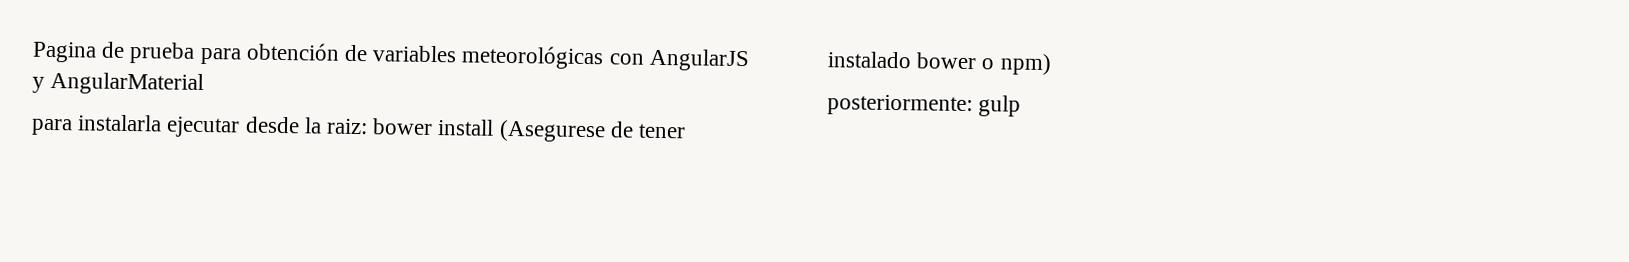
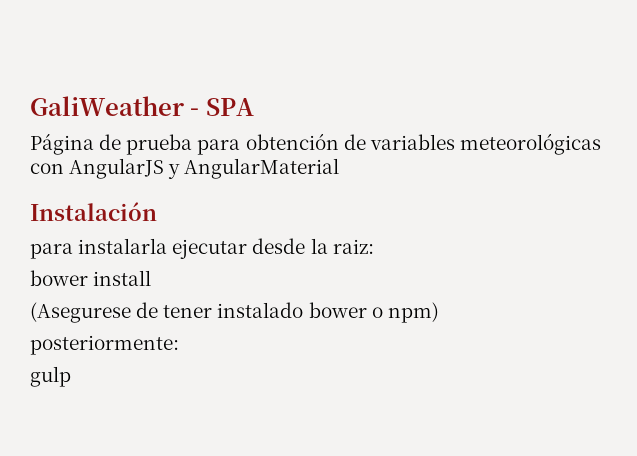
- Pagina de prueba para obtención de variables meteorológicas con AngularJS y AngularMaterial
+ GaliWeather - SPA
+ Página de prueba para obtención de variables meteorológicas con AngularJS y AngularMaterial
+ Instalación
- para instalarla ejecutar desde la raiz: bower install (Asegurese de tener instalado bower o npm)
+ para instalarla ejecutar desde la raiz:
+ bower install
+ (Asegurese de tener instalado bower o npm)
- posteriormente: gulp
+ posteriormente:
+ gulp

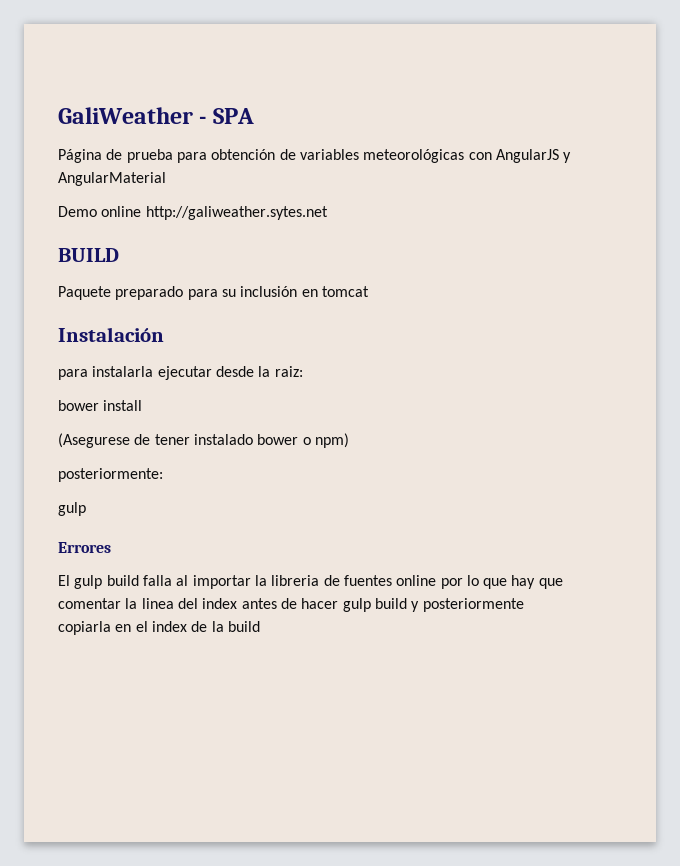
+ Demo online http://galiweather.sytes.net
+ BUILD
+ Paquete preparado para su inclusión en tomcat
+ Errores
+ El gulp build falla al importar la libreria de fuentes online por lo que hay que comentar la linea del index antes de hacer gulp build y posteriormente copiarla en el index de la build

